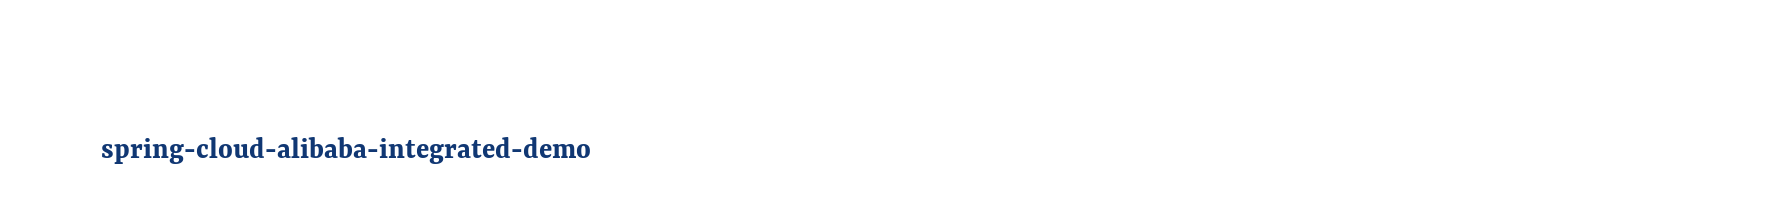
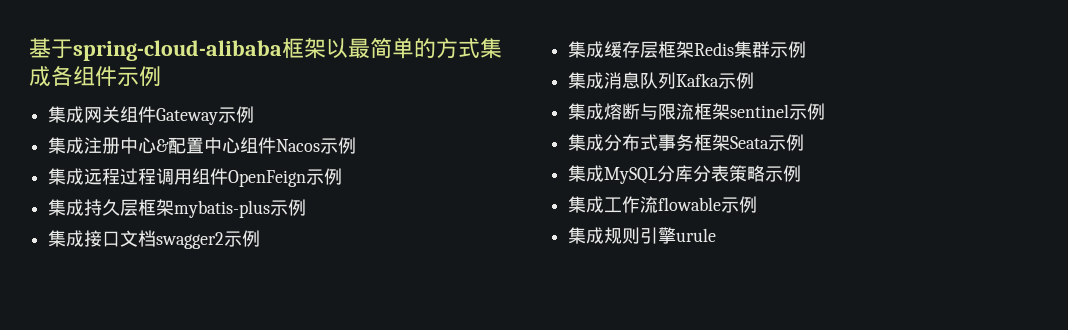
- spring-cloud-alibaba-integrated-demo
+ 基于spring-cloud-alibaba框架以最简单的方式集成各组件示例
+ 集成网关组件Gateway示例
+ 集成注册中心&配置中心组件Nacos示例
+ 集成远程过程调用组件OpenFeign示例
+ 集成持久层框架mybatis-plus示例
+ 集成接口文档swagger2示例
+ 集成缓存层框架Redis集群示例
+ 集成消息队列Kafka示例
+ 集成熔断与限流框架sentinel示例
+ 集成分布式事务框架Seata示例
+ 集成MySQL分库分表策略示例
+ 集成工作流flowable示例
+ 集成规则引擎urule

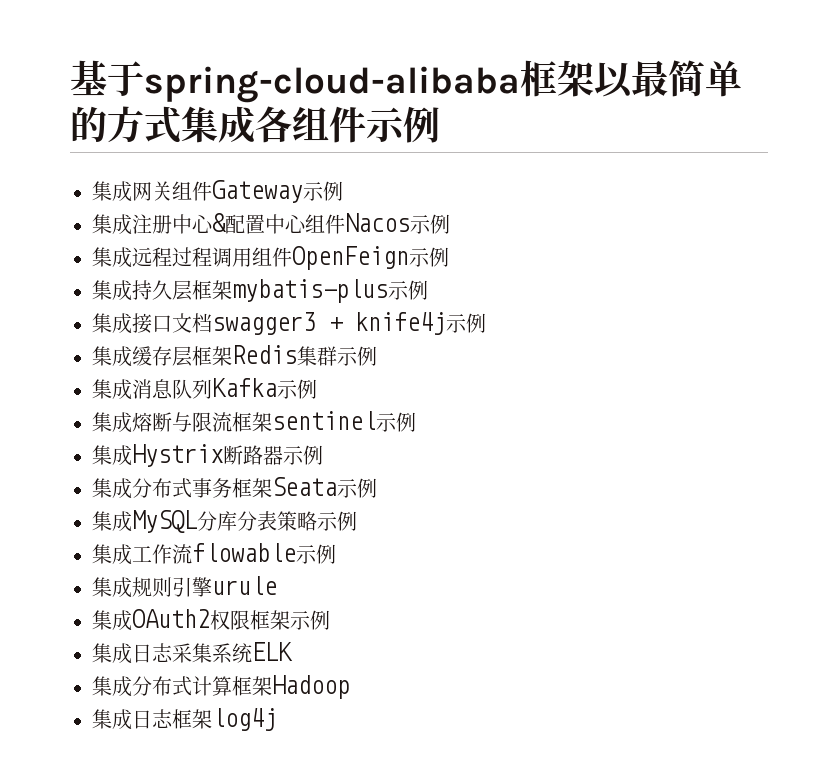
- 集成接口文档swagger2示例
+ 集成接口文档swagger3 + knife4j示例
+ 集成Hystrix断路器示例
+ 集成OAuth2权限框架示例
+ 集成日志采集系统ELK
+ 集成分布式计算框架Hadoop
+ 集成日志框架log4j

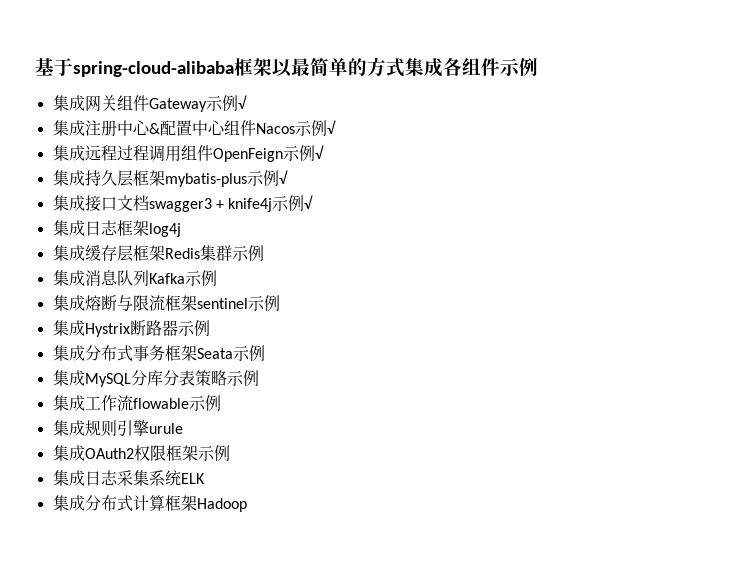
- 集成网关组件Gateway示例
+ 集成网关组件Gateway示例√
- 集成注册中心&配置中心组件Nacos示例
+ 集成注册中心&配置中心组件Nacos示例√
- 集成远程过程调用组件OpenFeign示例
+ 集成远程过程调用组件OpenFeign示例√
- 集成持久层框架mybatis-plus示例
+ 集成持久层框架mybatis-plus示例√
- 集成接口文档swagger3 + knife4j示例
+ 集成接口文档swagger3 + knife4j示例√
+ 集成日志框架log4j
- 集成日志框架log4j

